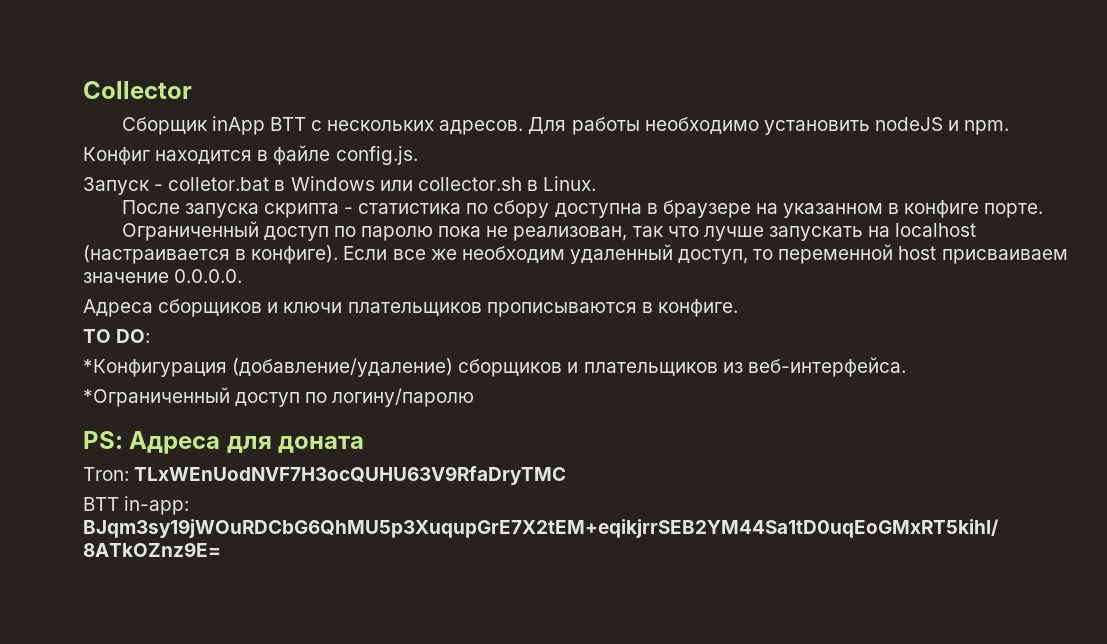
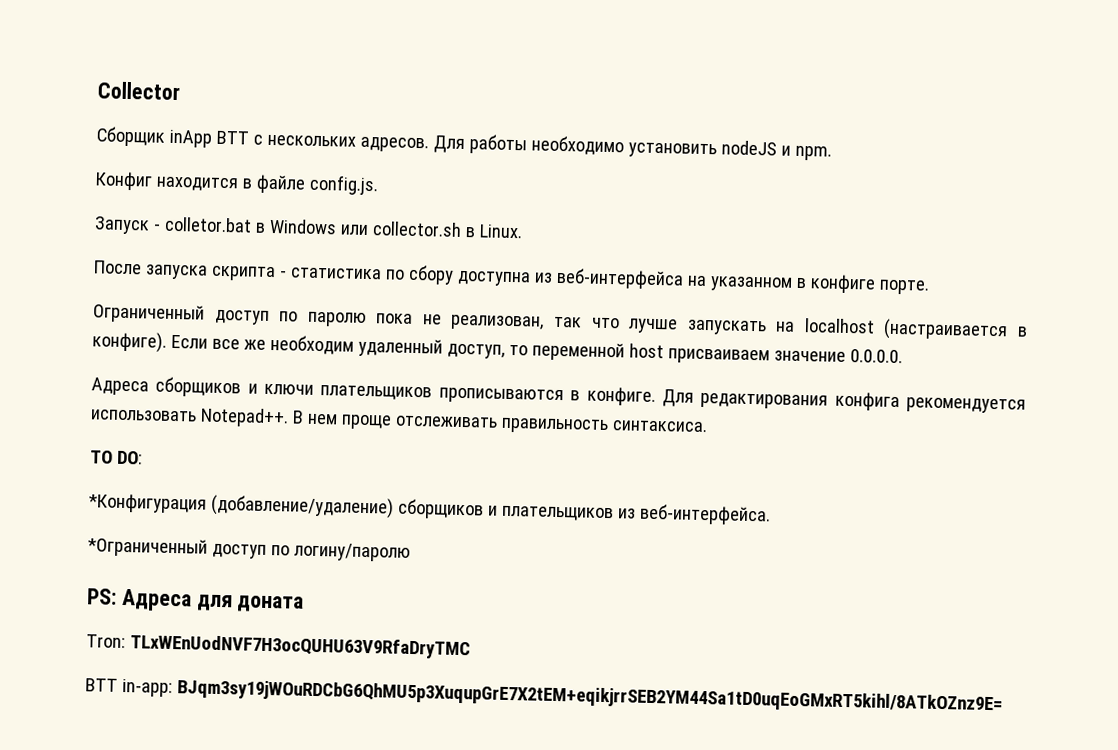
- После запуска скрипта - статистика по сбору доступна в браузере на указанном в конфиге порте.
+ После запуска скрипта - статистика по сбору доступна из веб-интерфейса на указанном в конфиге порте.
+ Для редактирования конфига рекомендуется использовать Notepad++. В нем проще отслеживать правильность синтаксиса.

